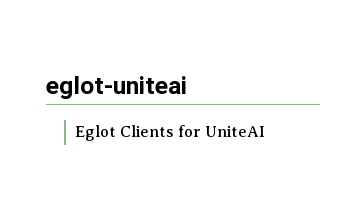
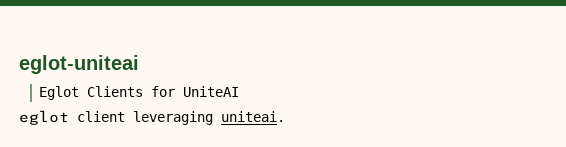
+ eglot client leveraging uniteai.

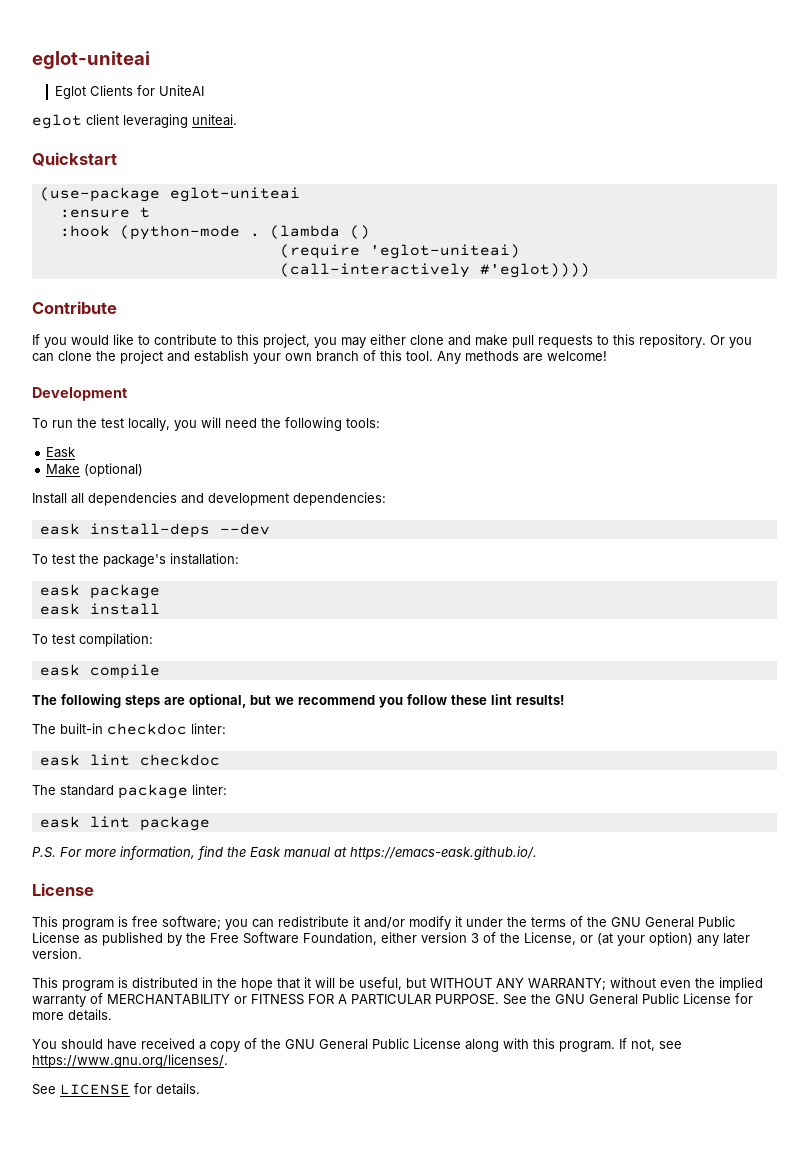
+ Quickstart
+ (use-package eglot-uniteai
+ :ensure t
+ :hook (python-mode . (lambda ()
+ (require 'eglot-uniteai)
+ (call-interactively #'eglot))))
+ Contribute
+ If you would like to contribute to this project, you may either clone and make pull requests to this repository. Or you can clone the project and establish your own branch of this tool. Any methods are welcome!
+ Development
+ To run the test locally, you will need the following tools:
+ Eask
+ Make (optional)
+ Install all dependencies and development dependencies:
+ eask install-deps --dev
+ To test the package's installation:
+ eask package
+ eask install
+ To test compilation:
+ eask compile
+ The following steps are optional, but we recommend you follow these lint results!
+ The built-in checkdoc linter:
+ eask lint checkdoc
+ The standard package linter:
+ eask lint package
+ P.S. For more information, find the Eask manual at https://emacs-eask.github.io/.
+ License
+ This program is free software; you can redistribute it and/or modify it under the terms of the GNU General Public License as published by the Free Software Foundation, either version 3 of the License, or (at your option) any later version.
+ This program is distributed in the hope that it will be useful, but WITHOUT ANY WARRANTY; without even the implied warranty of MERCHANTABILITY or FITNESS FOR A PARTICULAR PURPOSE. See the GNU General Public License for more details.
+ You should have received a copy of the GNU General Public License along with this program. If not, see https://www.gnu.org/licenses/.
+ See LICENSE for details.

